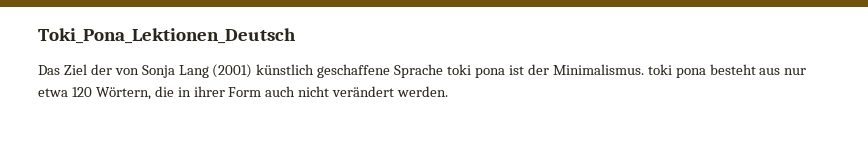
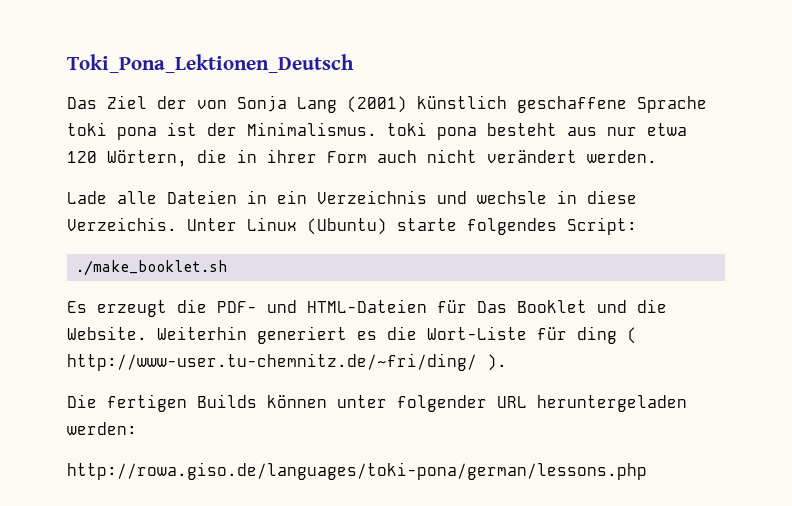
+ Lade alle Dateien in ein Verzeichnis und wechsle in diese Verzeichis. Unter Linux (Ubuntu) starte folgendes Script:
+ ./make_booklet.sh
+ Es erzeugt die PDF- und HTML-Dateien für Das Booklet und die Website. Weiterhin generiert es die Wort-Liste für ding ( http://www-user.tu-chemnitz.de/~fri/ding/ ).
+ Die fertigen Builds können unter folgender URL heruntergeladen werden:
+ http://rowa.giso.de/languages/toki-pona/german/lessons.php

